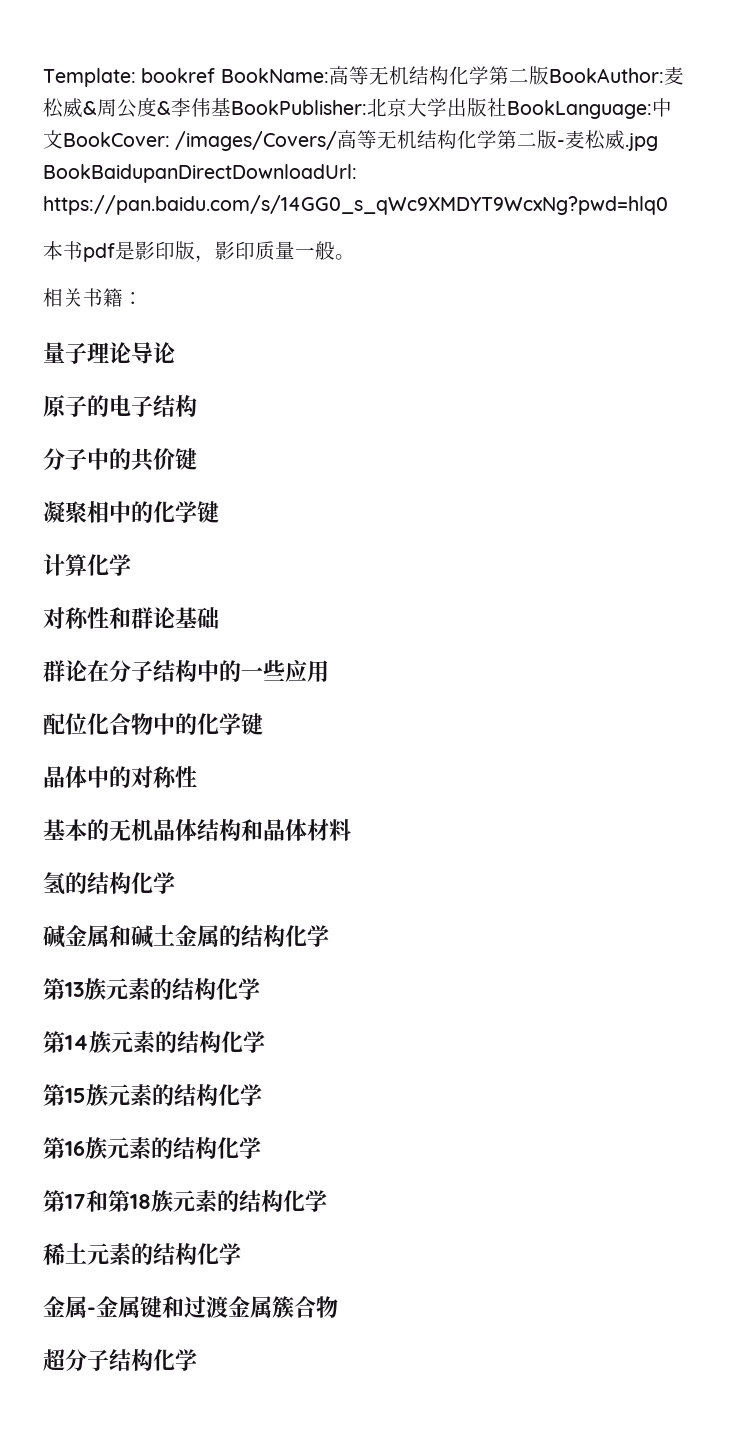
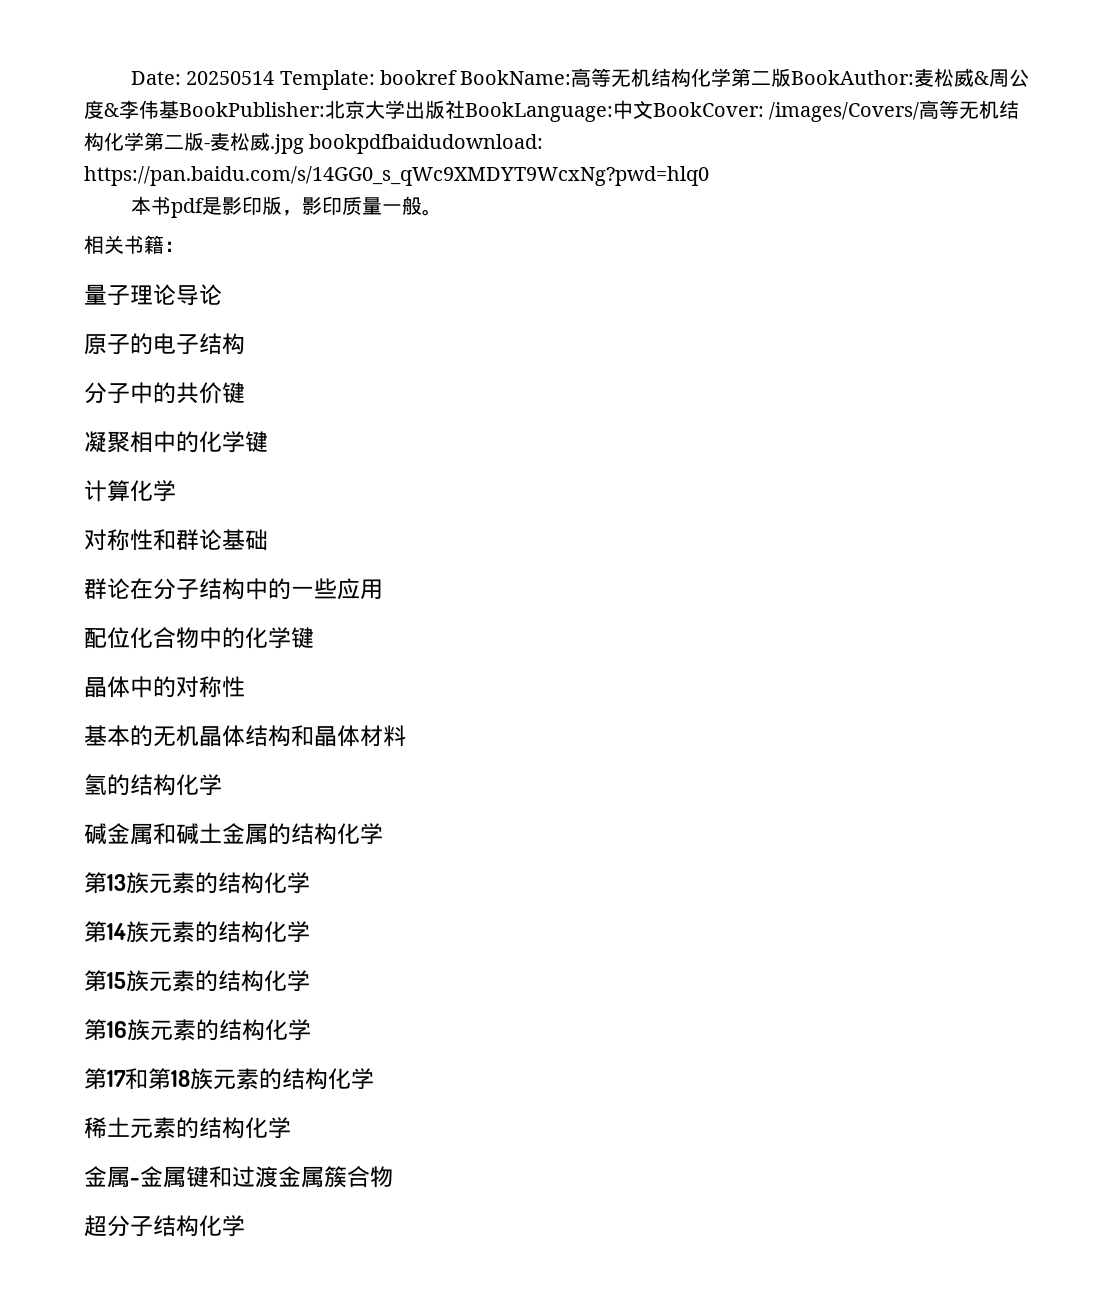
- Template: bookref BookName:高等无机结构化学第二版BookAuthor:麦松威&周公度&李伟基BookPublisher:北京大学出版社BookLanguage:中文BookCover: /images/Covers/高等无机结构化学第二版-麦松威.jpg BookBaidupanDirectDownloadUrl: https://pan.baidu.com/s/14GG0_s_qWc9XMDYT9WcxNg?pwd=hlq0
+ Date: 20250514 Template: bookref BookName:高等无机结构化学第二版BookAuthor:麦松威&周公度&李伟基BookPublisher:北京大学出版社BookLanguage:中文BookCover: /images/Covers/高等无机结构化学第二版-麦松威.jpg bookpdfbaidudownload: https://pan.baidu.com/s/14GG0_s_qWc9XMDYT9WcxNg?pwd=hlq0

